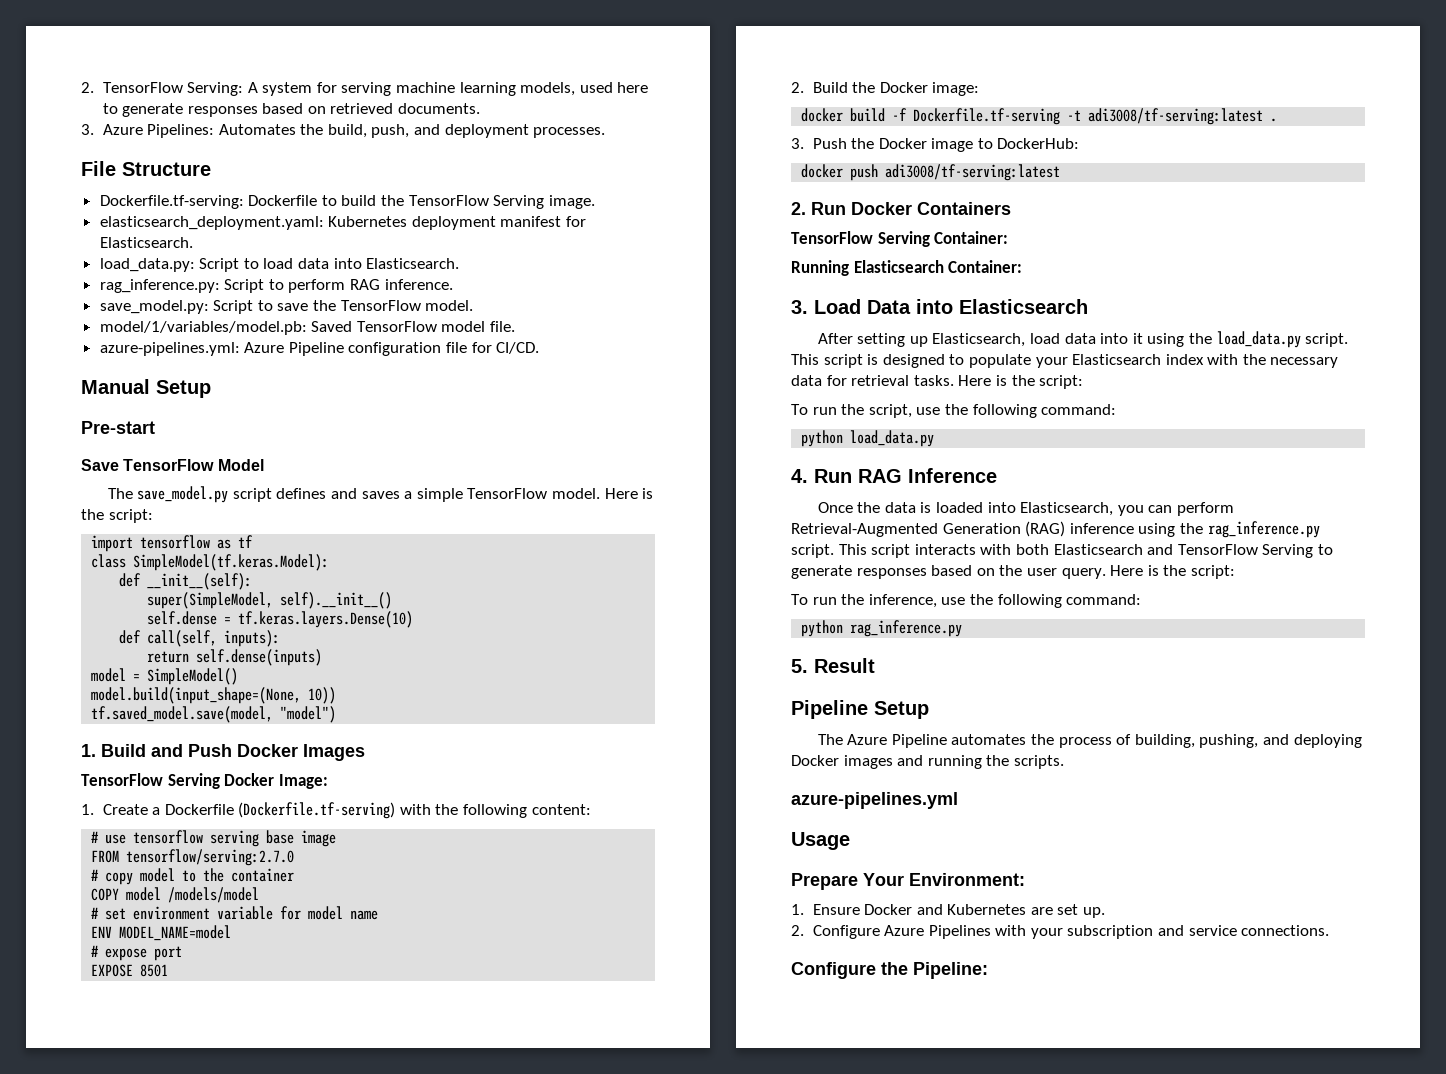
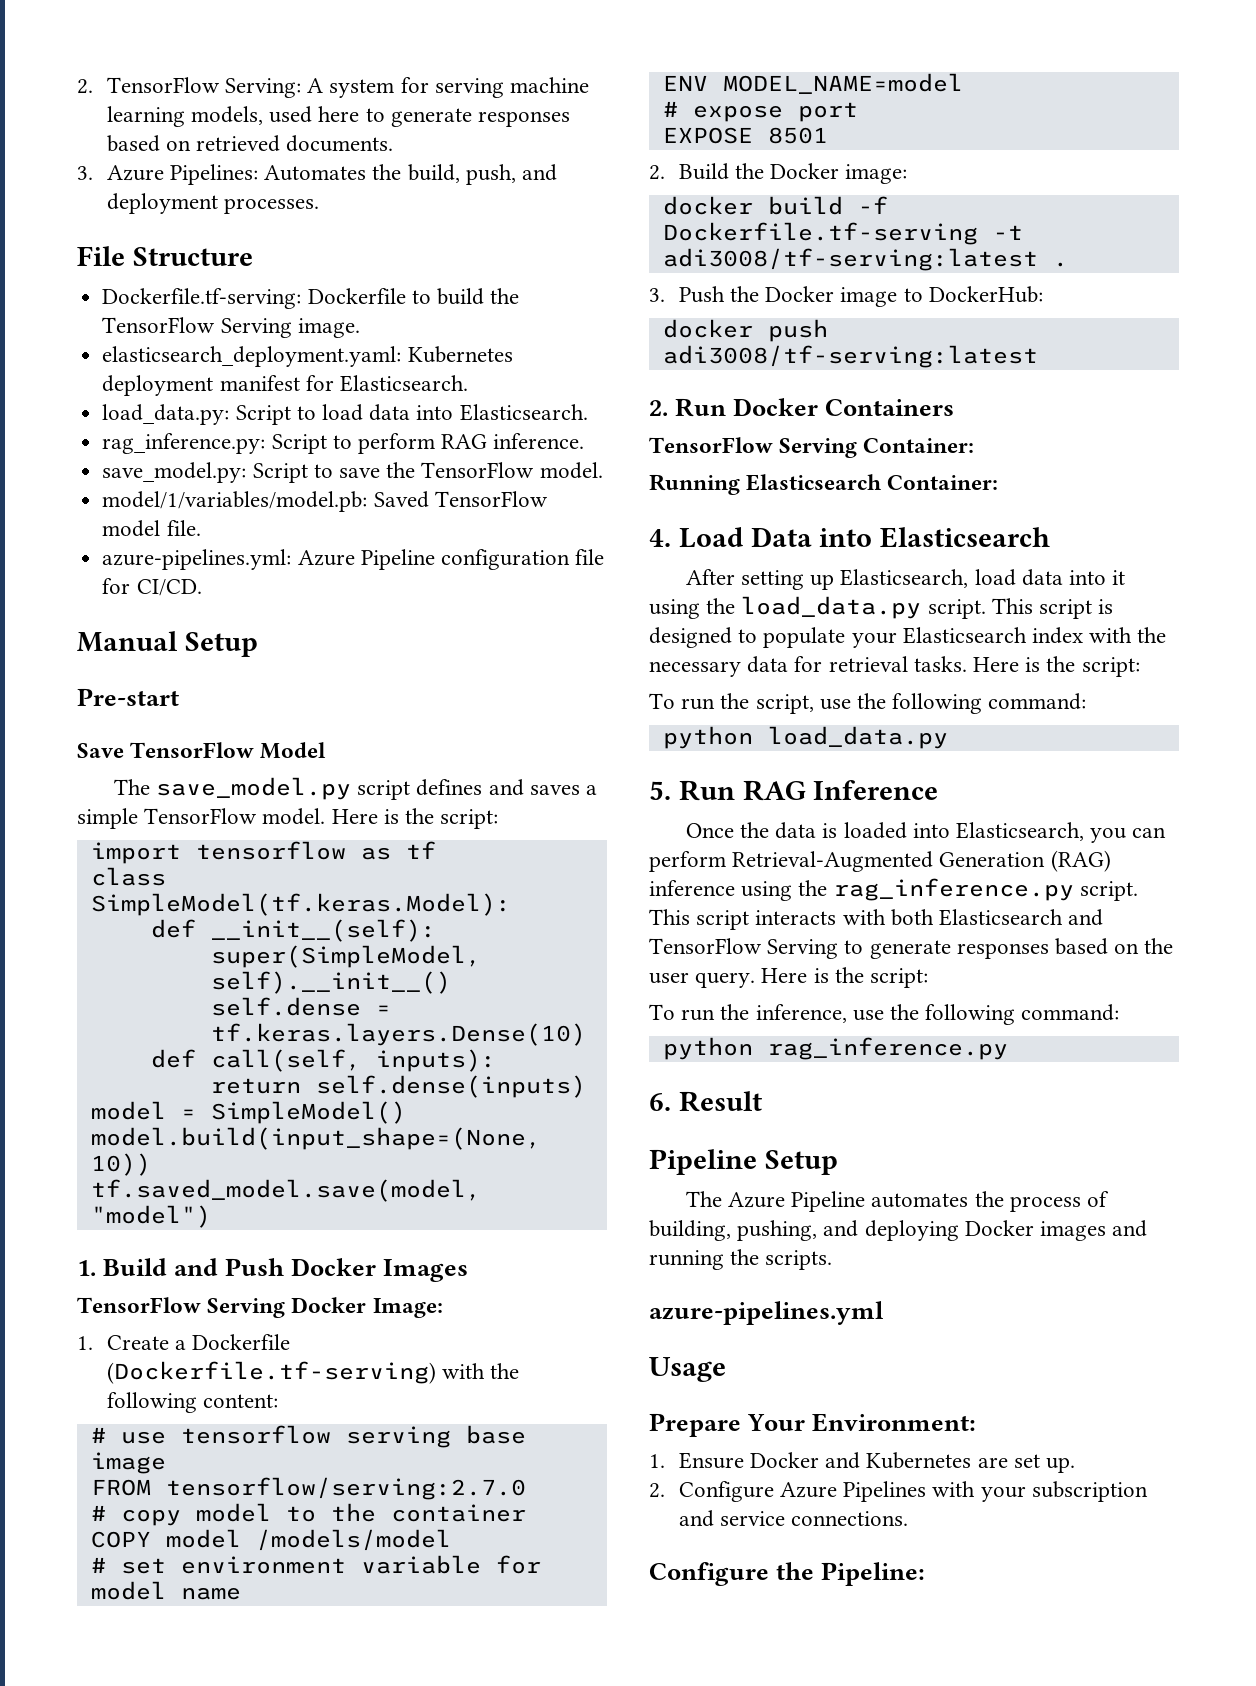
- 3. Load Data into Elasticsearch
+ 4. Load Data into Elasticsearch
- 4. Run RAG Inference
+ 5. Run RAG Inference
- 5. Result
+ 6. Result

